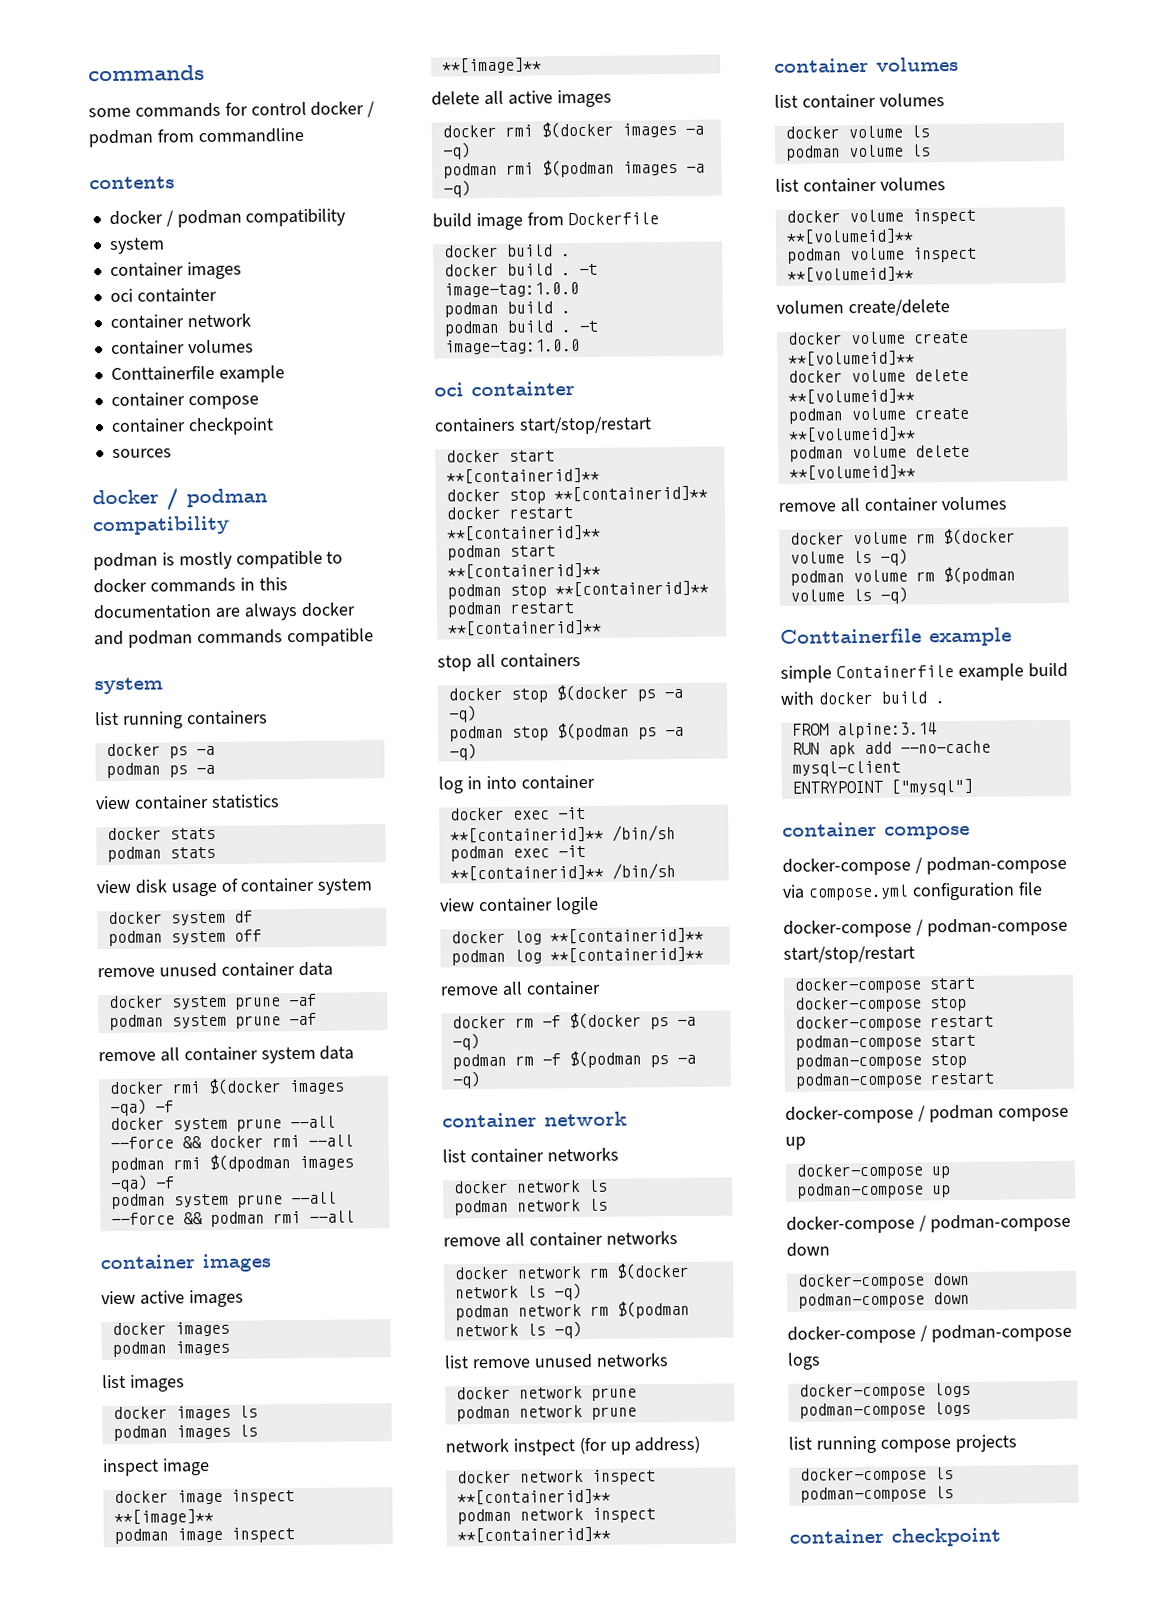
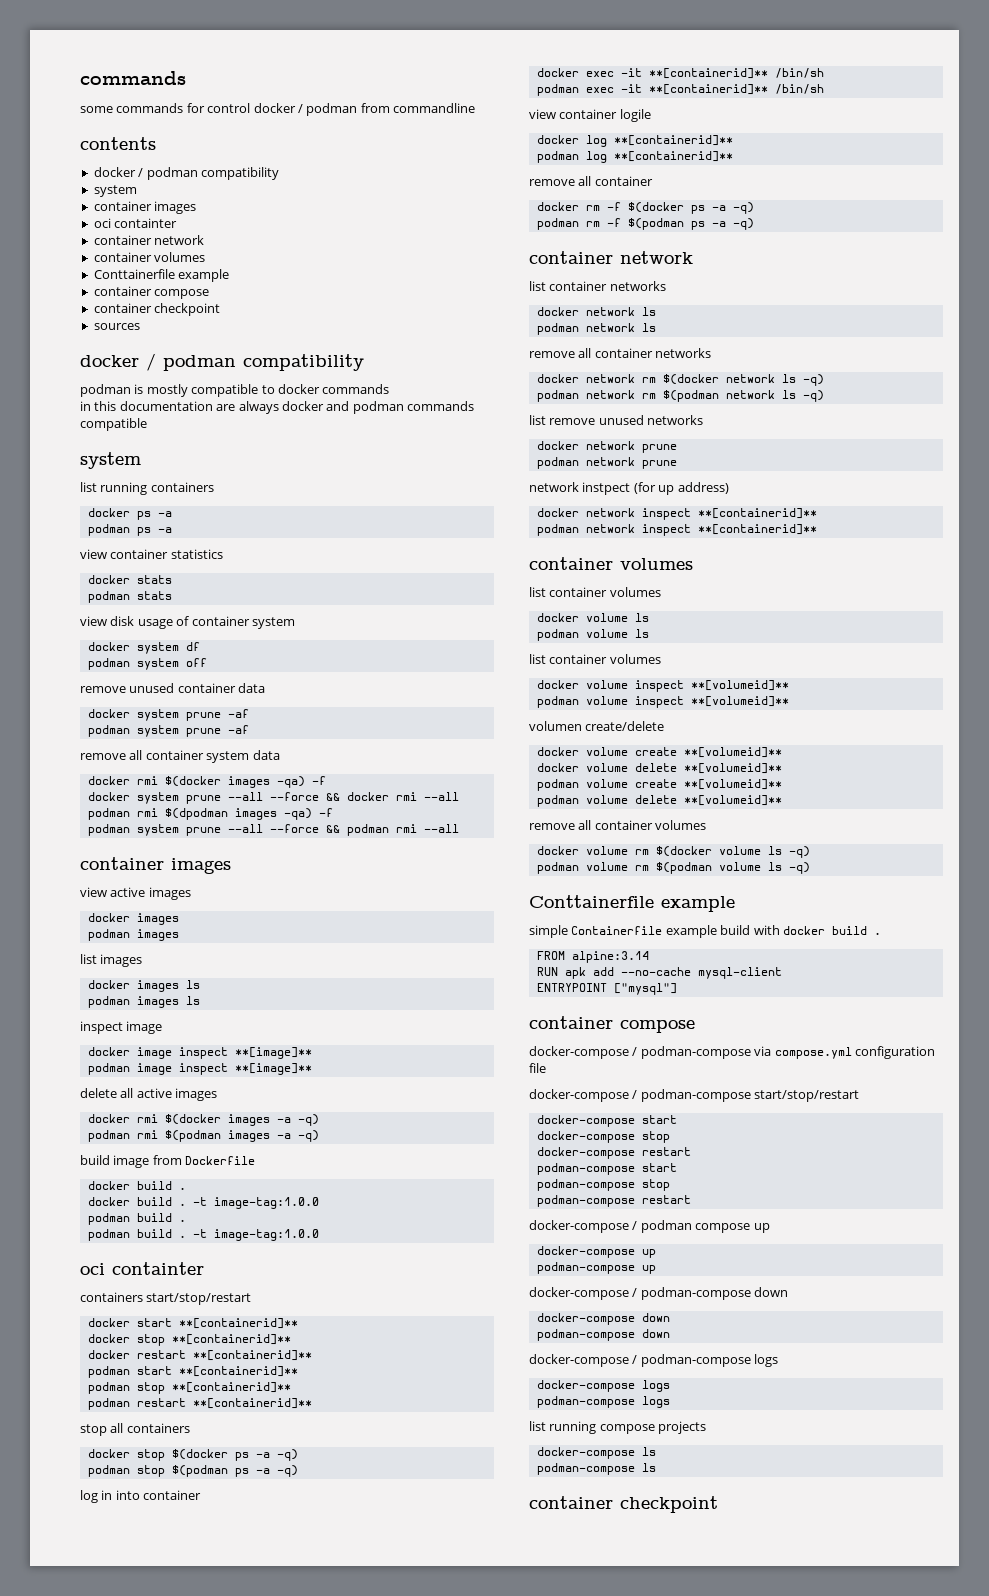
- podman is mostly compatible to docker commands in this documentation are always docker and podman commands compatible
+ podman is mostly compatible to docker commands
+ in this documentation are always docker and podman commands compatible

